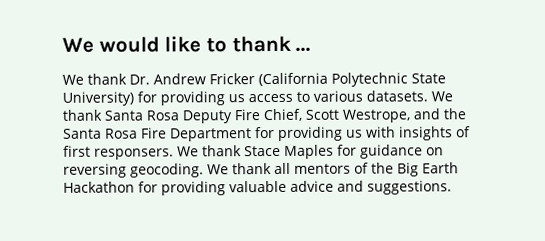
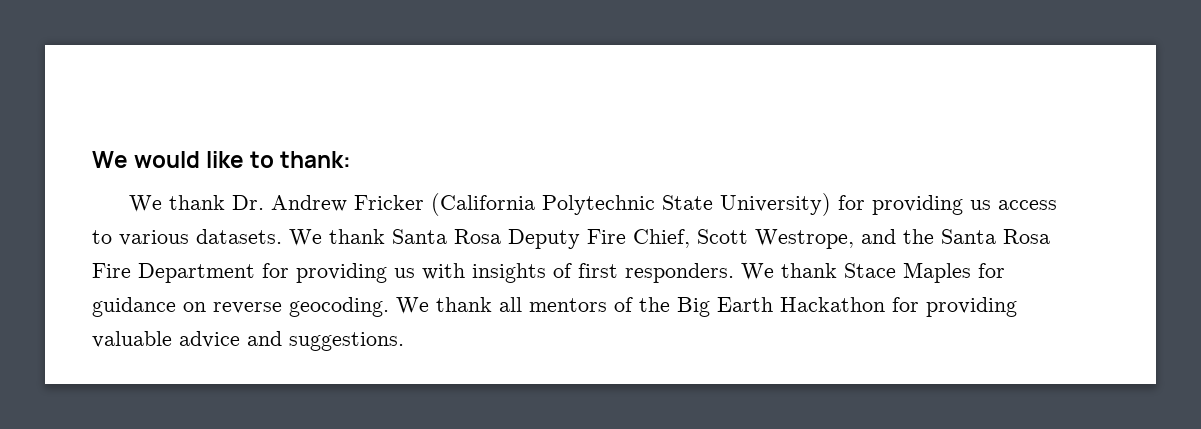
- We would like to thank ...
+ We would like to thank:
- We thank Santa Rosa Deputy Fire Chief, Scott Westrope, and the Santa Rosa Fire Department for providing us with insights of first responsers.
+ We thank Santa Rosa Deputy Fire Chief, Scott Westrope, and the Santa Rosa Fire Department for providing us with insights of first responders.
- We thank Stace Maples for guidance on reversing geocoding.
+ We thank Stace Maples for guidance on reverse geocoding.

